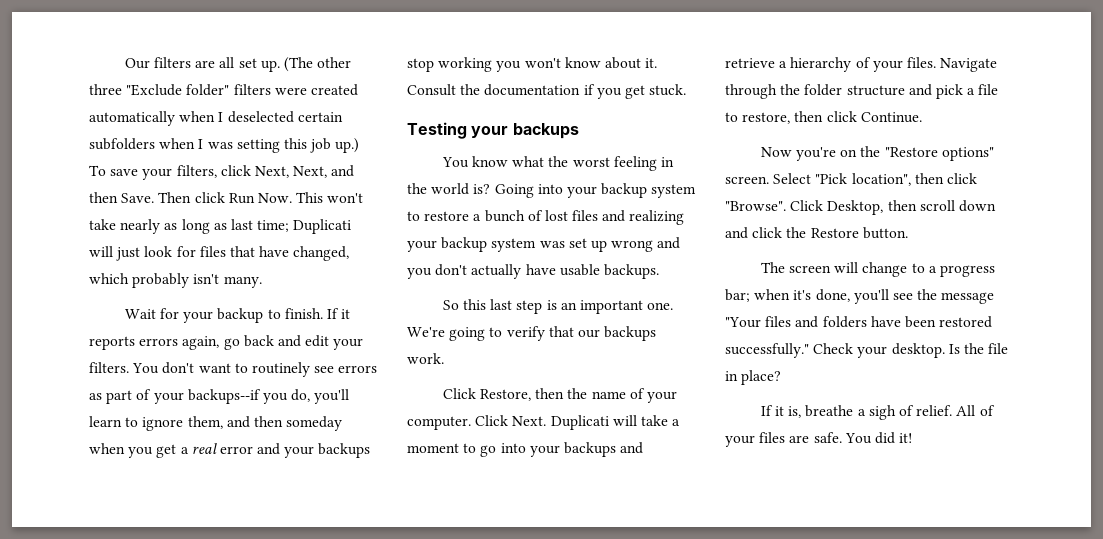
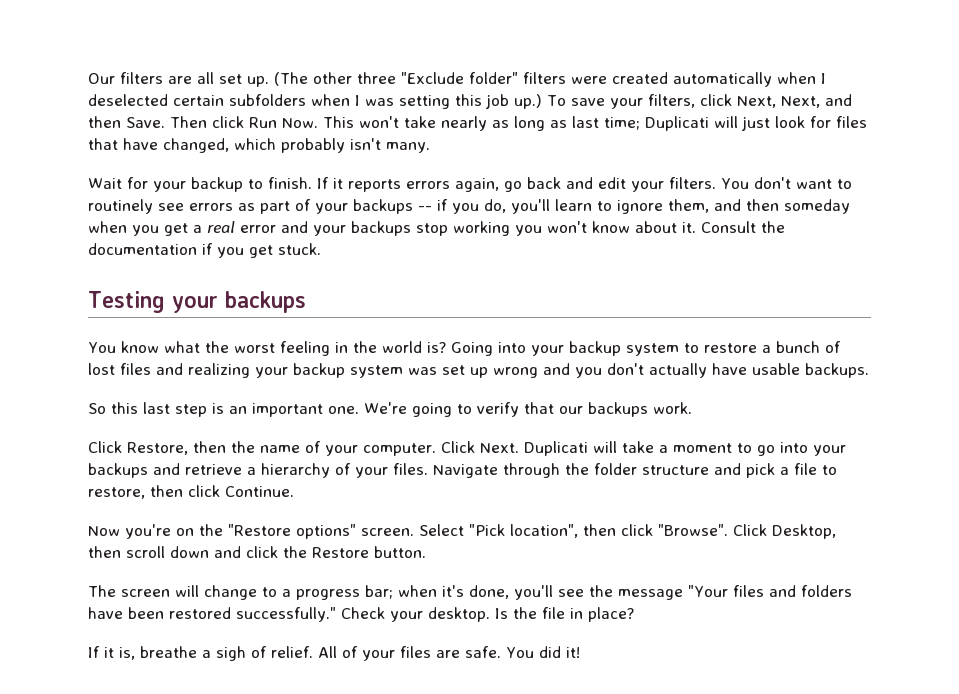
- You don't want to routinely see errors as part of your backups--if you do, you'll learn to ignore them, and then someday when you get a real error and your backups stop working you won't know about it.
+ You don't want to routinely see errors as part of your backups -- if you do, you'll learn to ignore them, and then someday when you get a real error and your backups stop working you won't know about it.

